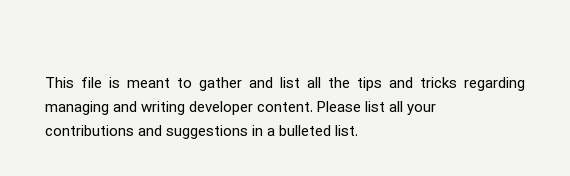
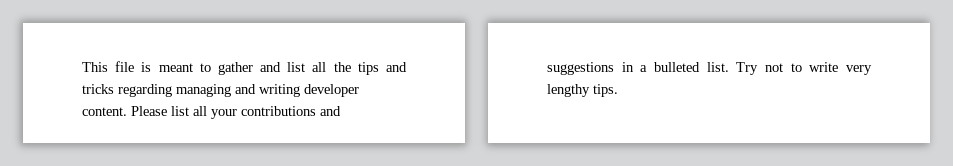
+ Try not to write very lengthy tips.

